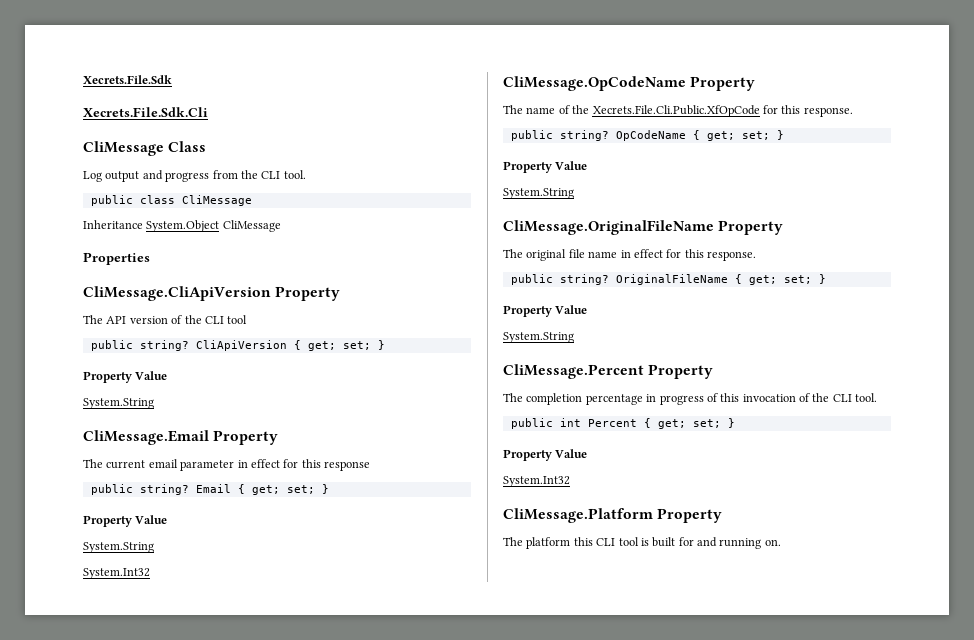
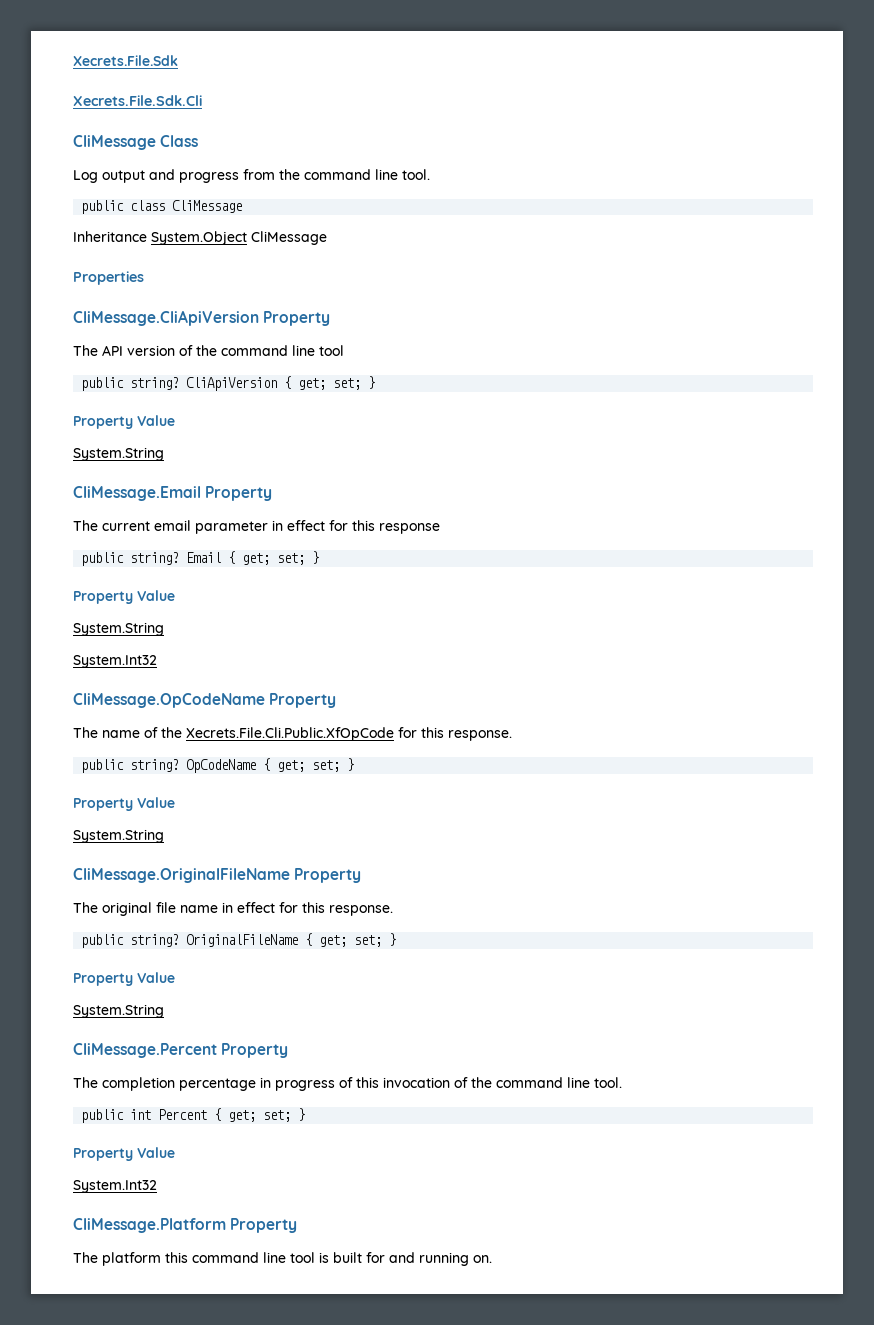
- Log output and progress from the CLI tool.
+ Log output and progress from the command line tool.
- The API version of the CLI tool
+ The API version of the command line tool
- The completion percentage in progress of this invocation of the CLI tool.
+ The completion percentage in progress of this invocation of the command line tool.
- The platform this CLI tool is built for and running on.
+ The platform this command line tool is built for and running on.

